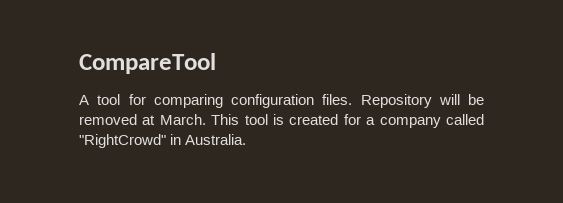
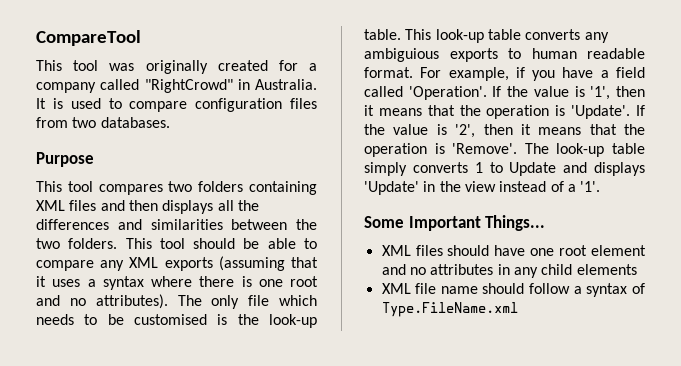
- A tool for comparing configuration files. Repository will be removed at March. This tool is created for a company called "RightCrowd" in Australia.
+ This tool was originally created for a company called "RightCrowd" in Australia.
+ It is used to compare configuration files from two databases.
+ Purpose
+ This tool compares two folders containing XML files and then displays all the differences and similarities between the two folders. This tool should be able to compare any XML exports (assuming that it uses a syntax where there is one root and no attributes). The only file which needs to be customised is the look-up table. This look-up table converts any ambiguious exports to human readable format. For example, if you have a field called 'Operation'. If the value is '1', then it means that the operation is 'Update'. If the value is '2', then it means that the operation is 'Remove'. The look-up table simply converts 1 to Update and displays 'Update' in the view instead of a '1'.
+ Some Important Things...
+ XML files should have one root element and no attributes in any child elements
+ XML file name should follow a syntax of Type.FileName.xml

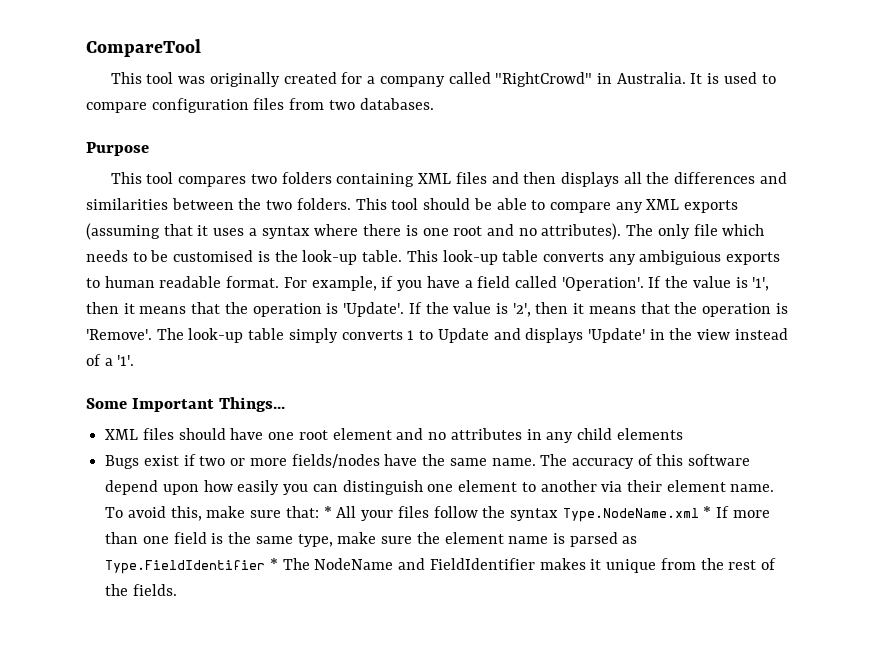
- XML file name should follow a syntax of Type.FileName.xml
+ Bugs exist if two or more fields/nodes have the same name. The accuracy of this software depend upon how easily you can distinguish one element to another via their element name. To avoid this, make sure that: * All your files follow the syntax Type.NodeName.xml * If more than one field is the same type, make sure the element name is parsed as Type.FieldIdentifier * The NodeName and FieldIdentifier makes it unique from the rest of the fields.

